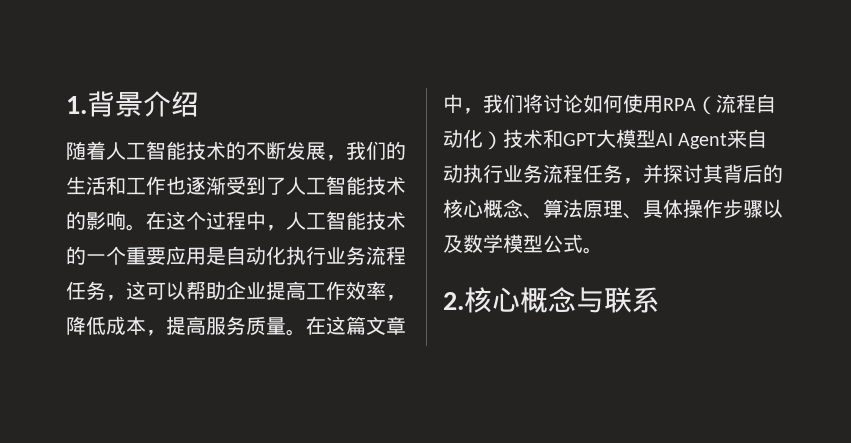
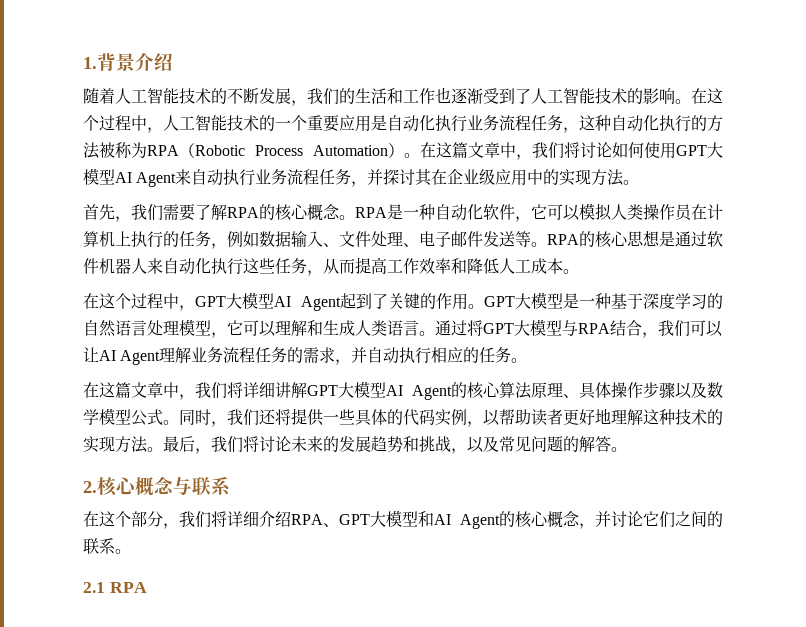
- 在这个过程中，人工智能技术的一个重要应用是自动化执行业务流程任务，这可以帮助企业提高工作效率，降低成本，提高服务质量。
+ 在这个过程中，人工智能技术的一个重要应用是自动化执行业务流程任务，这种自动化执行的方法被称为RPA（Robotic Process Automation）。
- 在这篇文章中，我们将讨论如何使用RPA（流程自动化）技术和GPT大模型AI Agent来自动执行业务流程任务，并探讨其背后的核心概念、算法原理、具体操作步骤以及数学模型公式。
+ 在这篇文章中，我们将讨论如何使用GPT大模型AI Agent来自动执行业务流程任务，并探讨其在企业级应用中的实现方法。
+ 首先，我们需要了解RPA的核心概念。RPA是一种自动化软件，它可以模拟人类操作员在计算机上执行的任务，例如数据输入、文件处理、电子邮件发送等。RPA的核心思想是通过软件机器人来自动化执行这些任务，从而提高工作效率和降低人工成本。
+ 在这个过程中，GPT大模型AI Agent起到了关键的作用。GPT大模型是一种基于深度学习的自然语言处理模型，它可以理解和生成人类语言。通过将GPT大模型与RPA结合，我们可以让AI Agent理解业务流程任务的需求，并自动执行相应的任务。
+ 在这篇文章中，我们将详细讲解GPT大模型AI Agent的核心算法原理、具体操作步骤以及数学模型公式。同时，我们还将提供一些具体的代码实例，以帮助读者更好地理解这种技术的实现方法。最后，我们将讨论未来的发展趋势和挑战，以及常见问题的解答。
+ 在这个部分，我们将详细介绍RPA、GPT大模型和AI Agent的核心概念，并讨论它们之间的联系。
+ 2.1 RPA

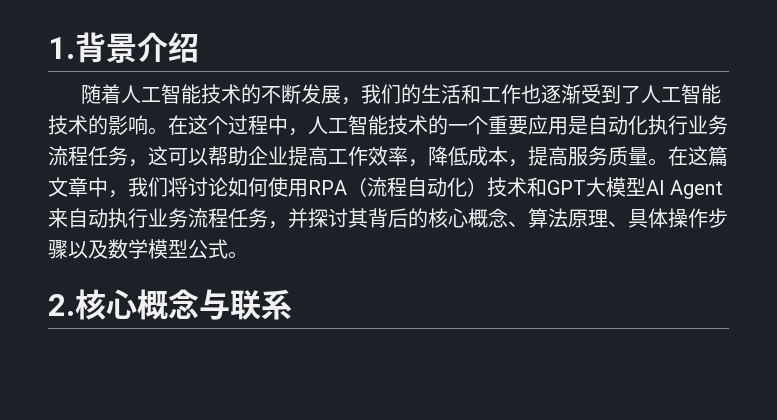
- 在这个过程中，人工智能技术的一个重要应用是自动化执行业务流程任务，这种自动化执行的方法被称为RPA（Robotic Process Automation）。
+ 在这个过程中，人工智能技术的一个重要应用是自动化执行业务流程任务，这可以帮助企业提高工作效率，降低成本，提高服务质量。
- 在这篇文章中，我们将讨论如何使用GPT大模型AI Agent来自动执行业务流程任务，并探讨其在企业级应用中的实现方法。
- 首先，我们需要了解RPA的核心概念。RPA是一种自动化软件，它可以模拟人类操作员在计算机上执行的任务，例如数据输入、文件处理、电子邮件发送等。RPA的核心思想是通过软件机器人来自动化执行这些任务，从而提高工作效率和降低人工成本。
- 在这个过程中，GPT大模型AI Agent起到了关键的作用。GPT大模型是一种基于深度学习的自然语言处理模型，它可以理解和生成人类语言。通过将GPT大模型与RPA结合，我们可以让AI Agent理解业务流程任务的需求，并自动执行相应的任务。
- 在这篇文章中，我们将详细讲解GPT大模型AI Agent的核心算法原理、具体操作步骤以及数学模型公式。同时，我们还将提供一些具体的代码实例，以帮助读者更好地理解这种技术的实现方法。最后，我们将讨论未来的发展趋势和挑战，以及常见问题的解答。
+ 在这篇文章中，我们将讨论如何使用RPA（流程自动化）技术和GPT大模型AI Agent来自动执行业务流程任务，并探讨其背后的核心概念、算法原理、具体操作步骤以及数学模型公式。
- 在这个部分，我们将详细介绍RPA、GPT大模型和AI Agent的核心概念，并讨论它们之间的联系。
- 2.1 RPA

